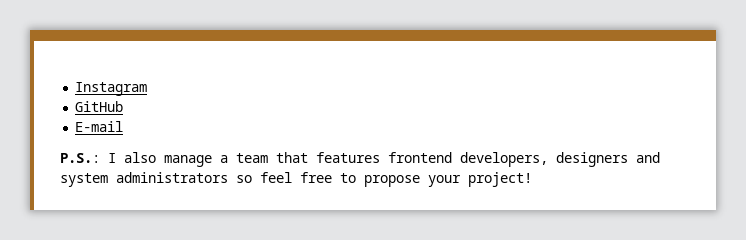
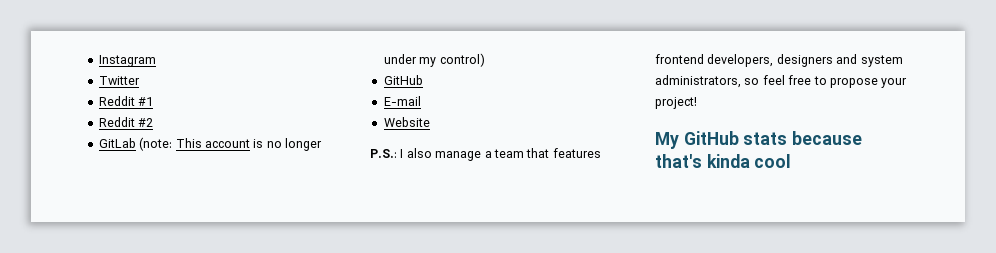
+ Twitter
+ Reddit #1
+ Reddit #2
+ GitLab (note: This account is no longer under my control)
+ Website
- P.S.: I also manage a team that features frontend developers, designers and system administrators so feel free to propose your project!
+ P.S.: I also manage a team that features frontend developers, designers and system administrators, so feel free to propose your project!
+ My GitHub stats because that's kinda cool

